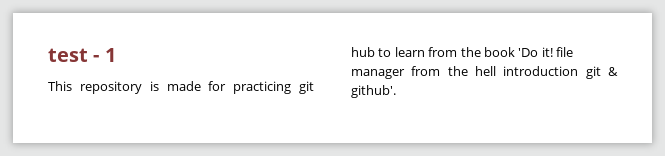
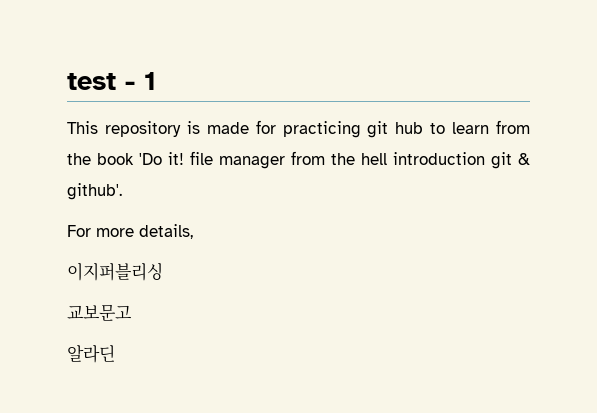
+ For more details,
+ 이지퍼블리싱
+ 교보문고
+ 알라딘

